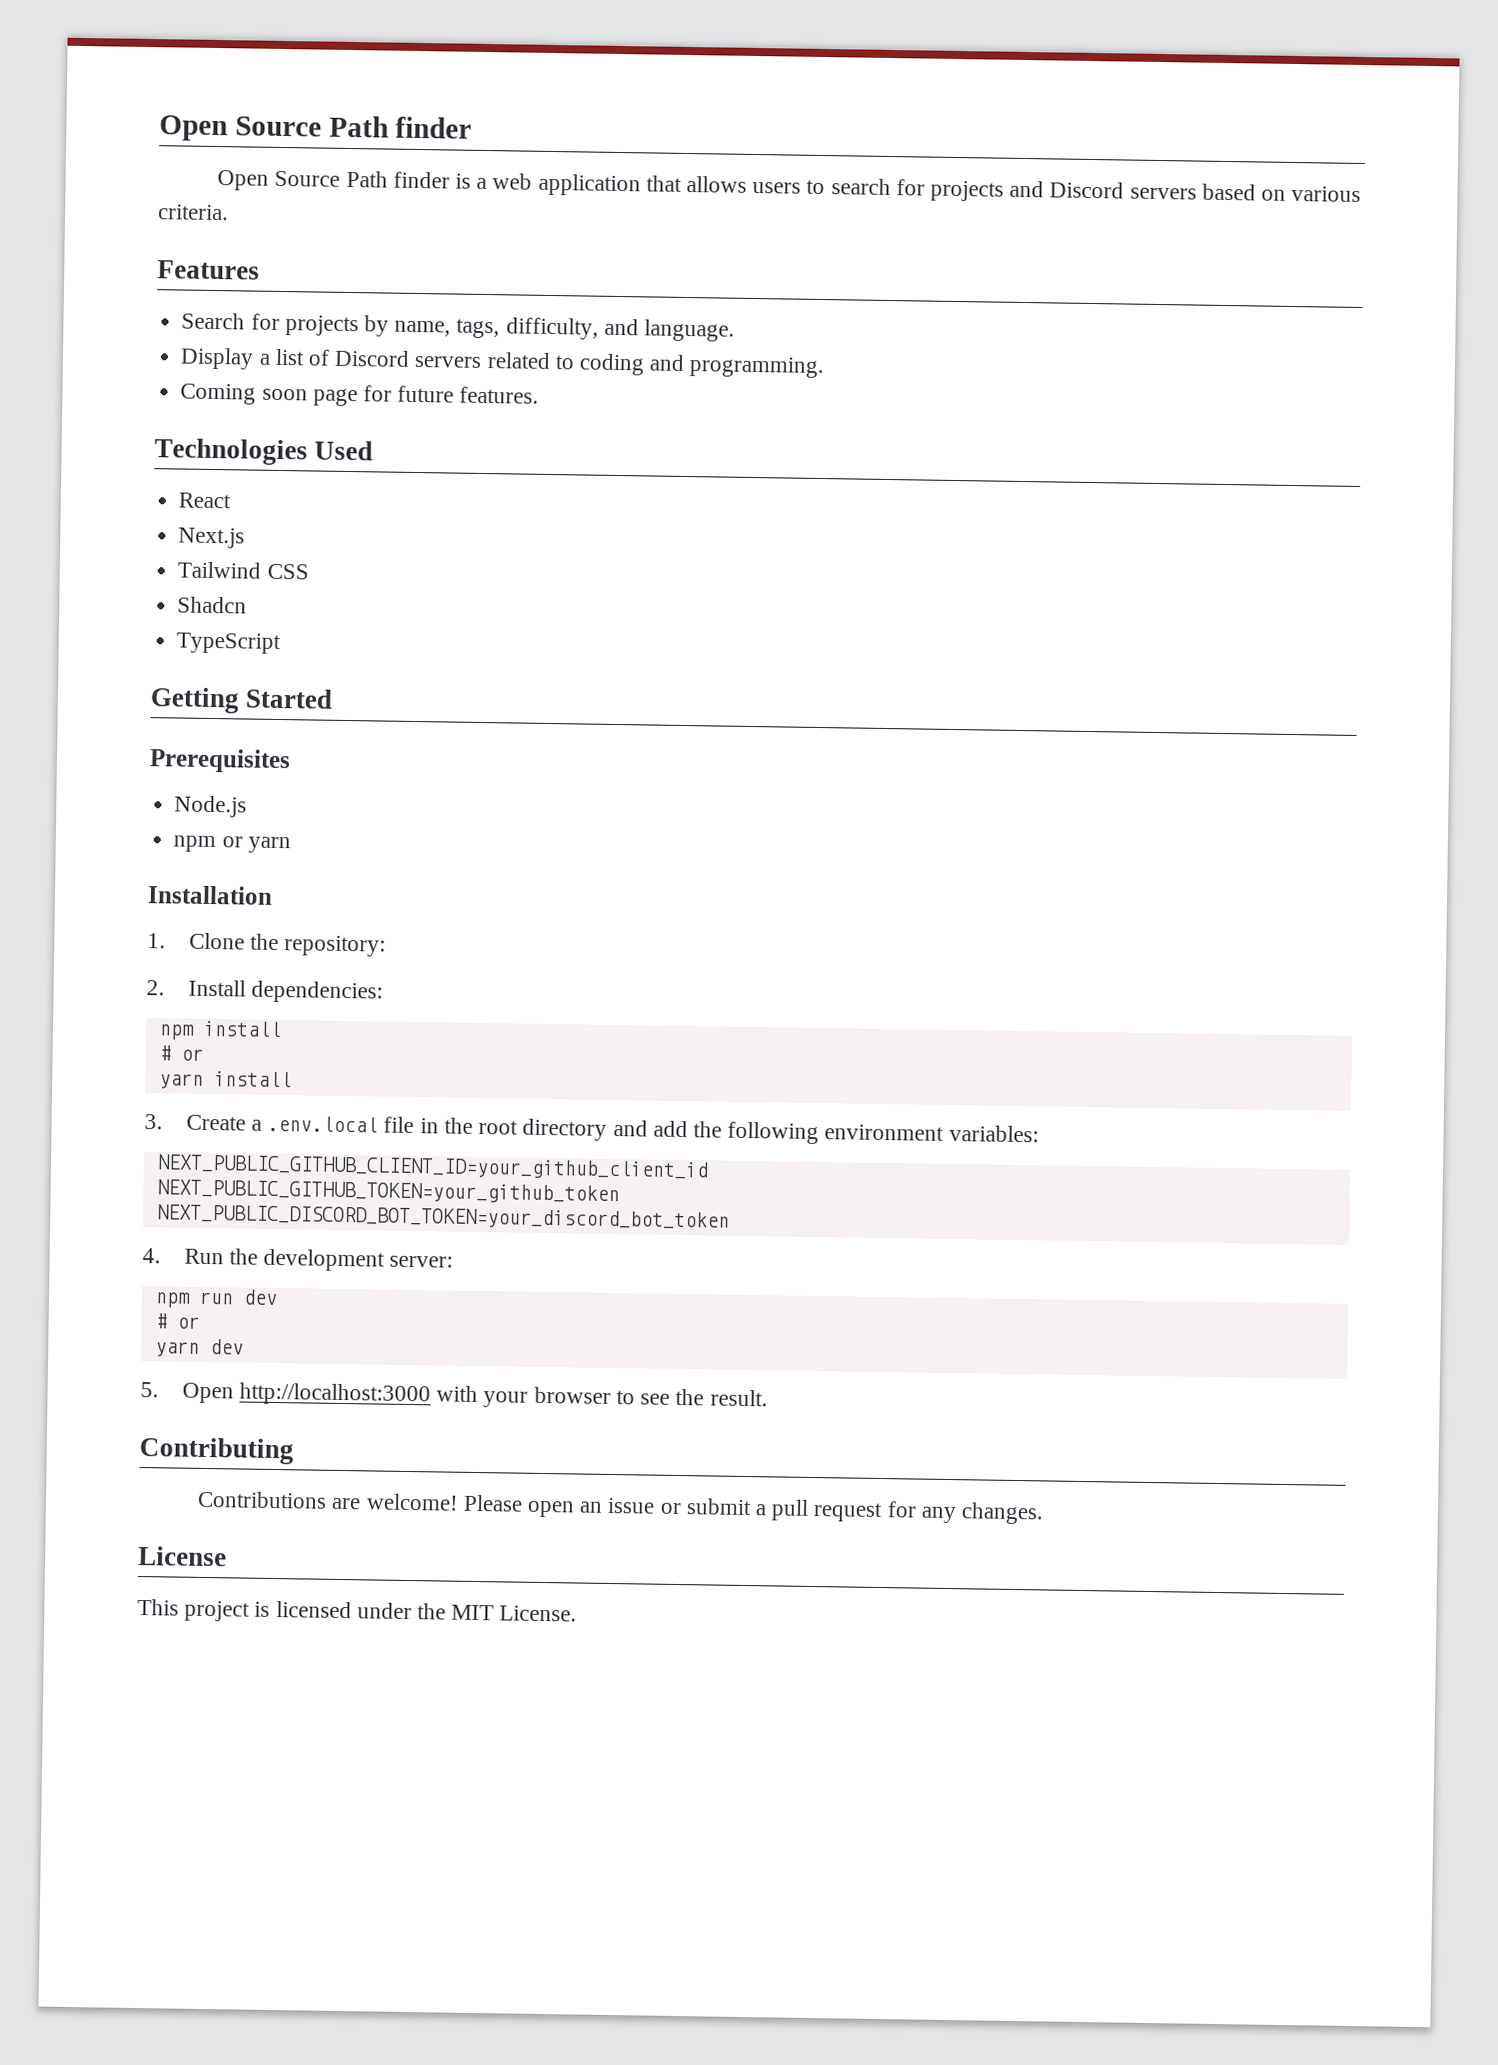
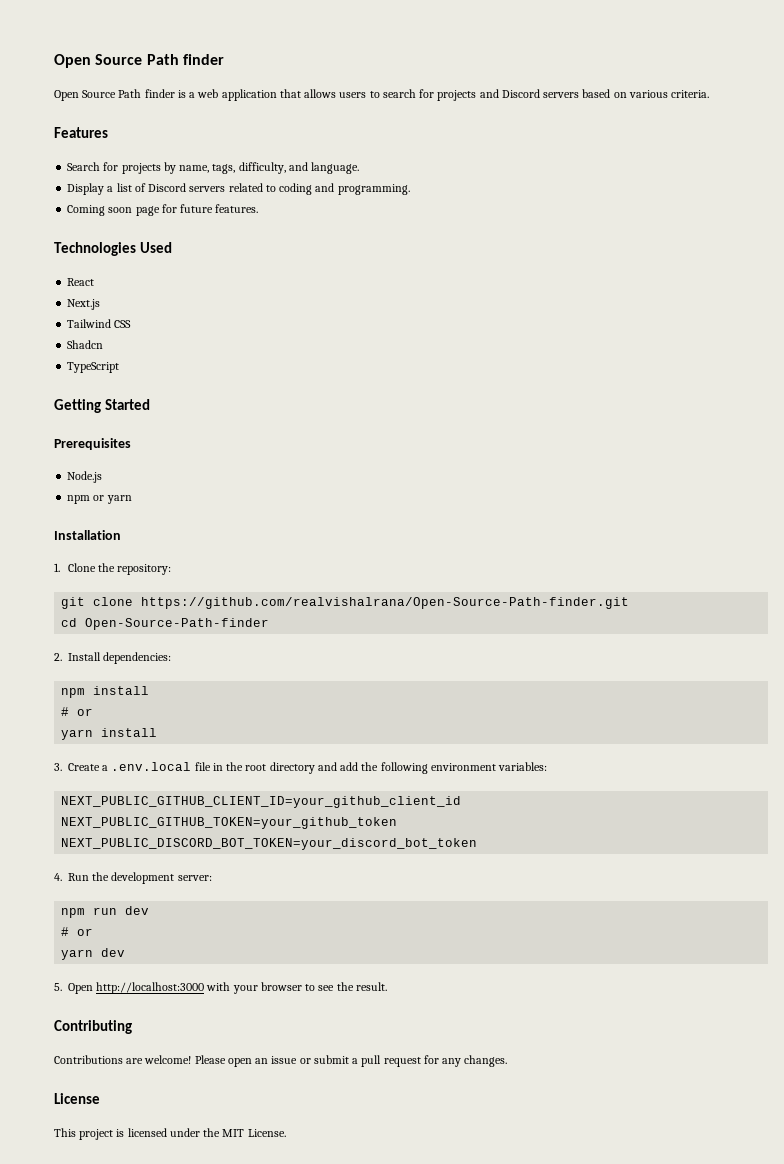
+ git clone https://github.com/realvishalrana/Open-Source-Path-finder.git
+ cd Open-Source-Path-finder

